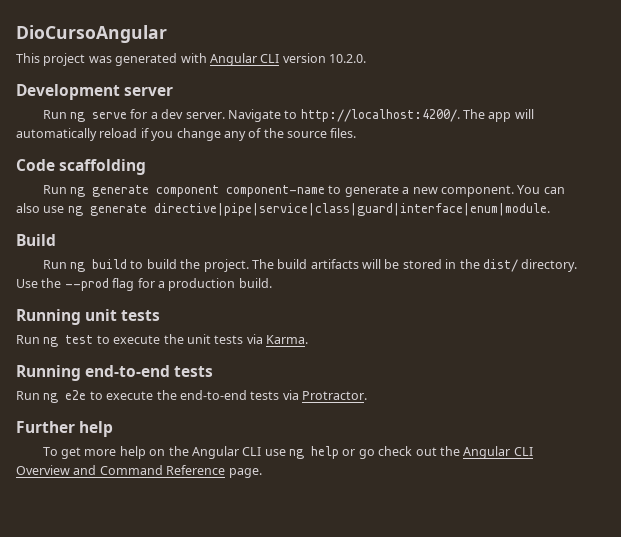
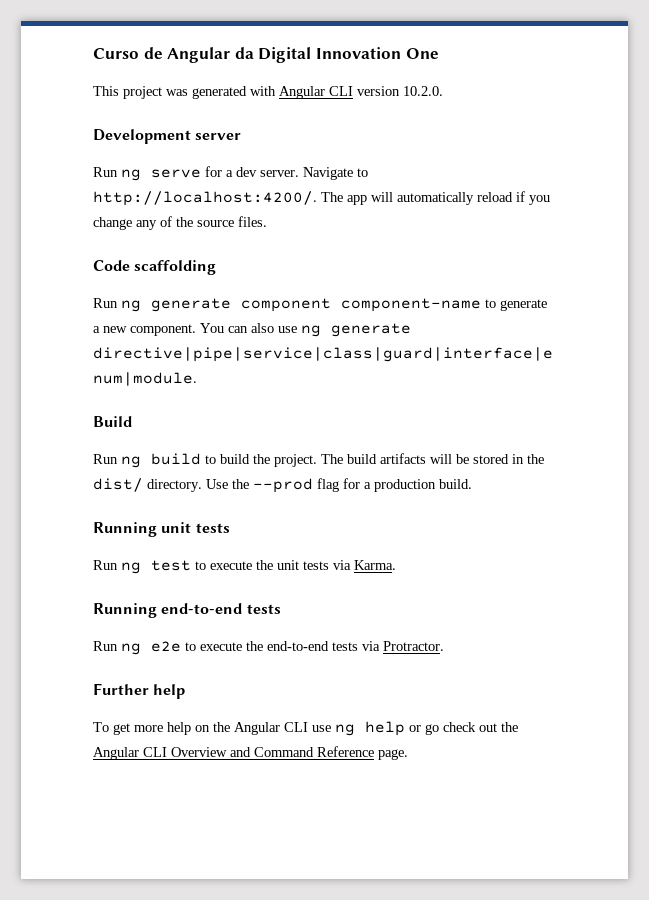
- DioCursoAngular
+ Curso de Angular da Digital Innovation One

